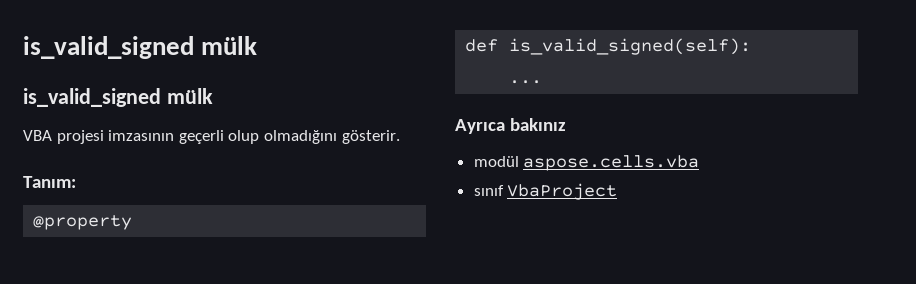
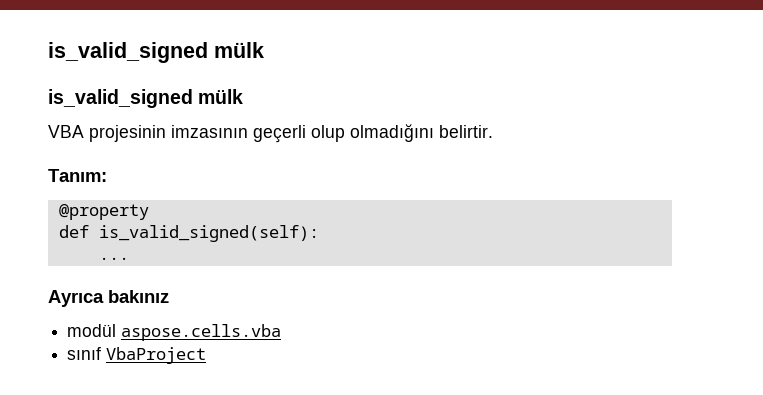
- VBA projesi imzasının geçerli olup olmadığını gösterir.
+ VBA projesinin imzasının geçerli olup olmadığını belirtir.

